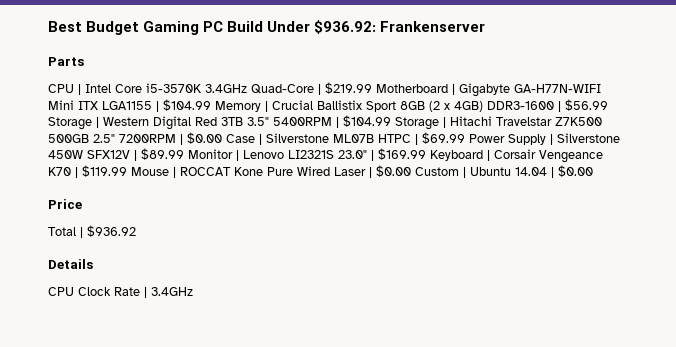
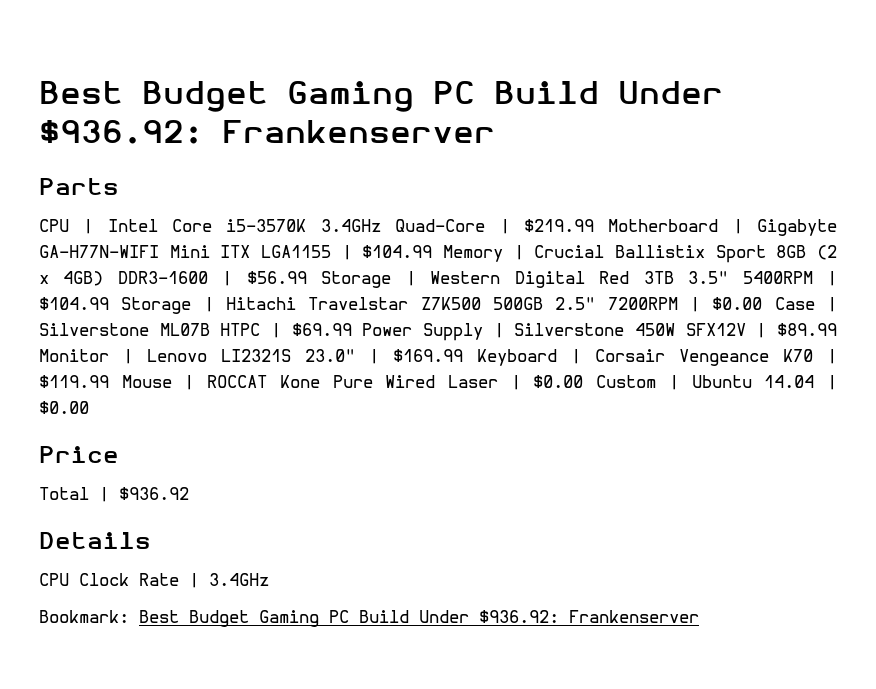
+ Bookmark: Best Budget Gaming PC Build Under $936.92: Frankenserver

